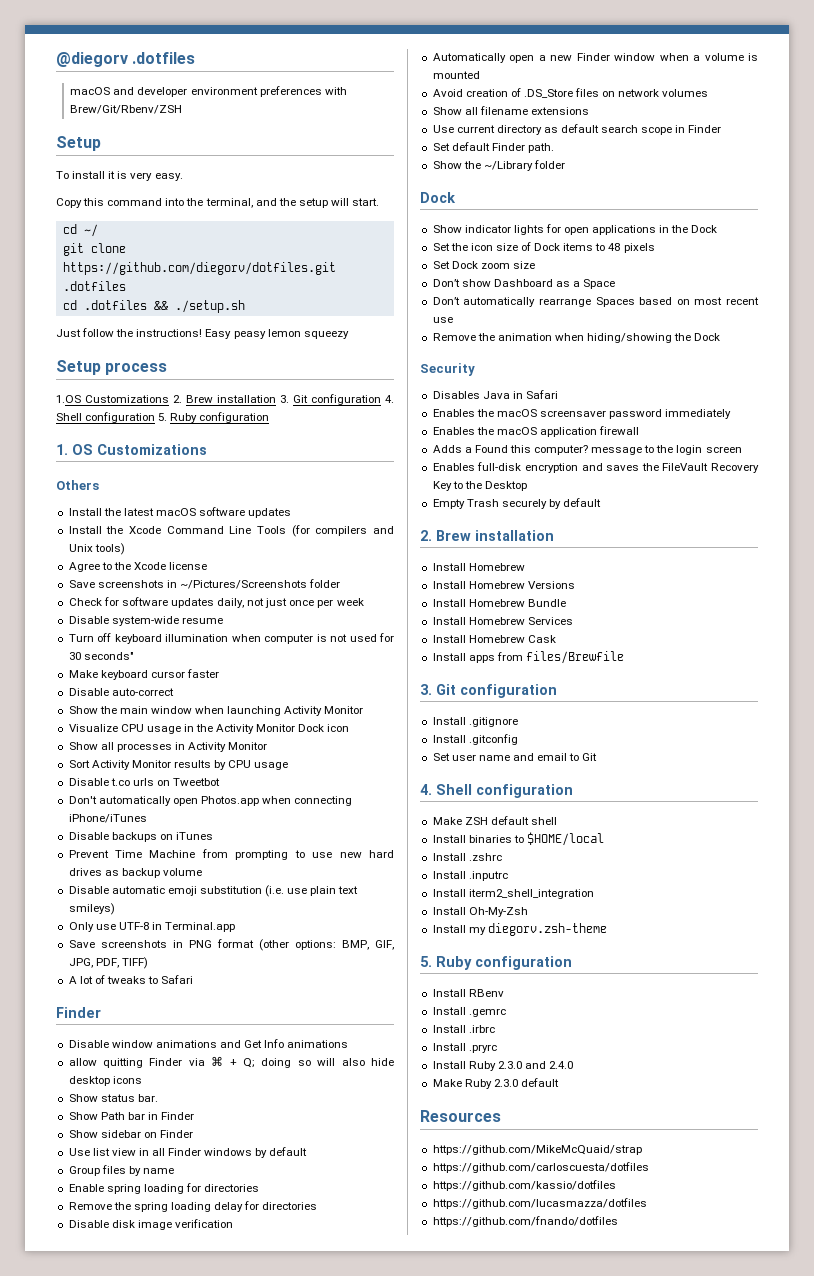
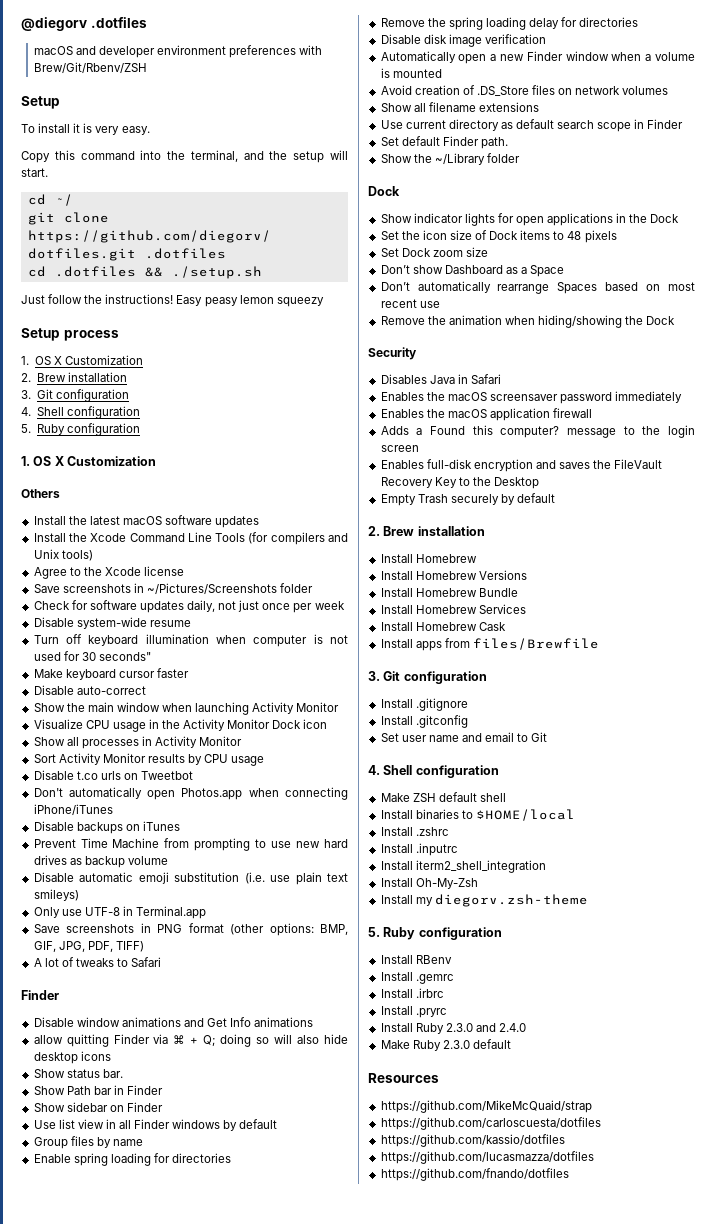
  Setup process
- 1.OS Customizations 2. Brew installation 3. Git configuration 4. Shell configuration 5. Ruby configuration
- 1. OS Customizations
+ 1. OS X Customization
+ 2. Brew installation
+ 3. Git configuration
+ 4. Shell configuration
+ 5. Ruby configuration
+ 1. OS X Customization

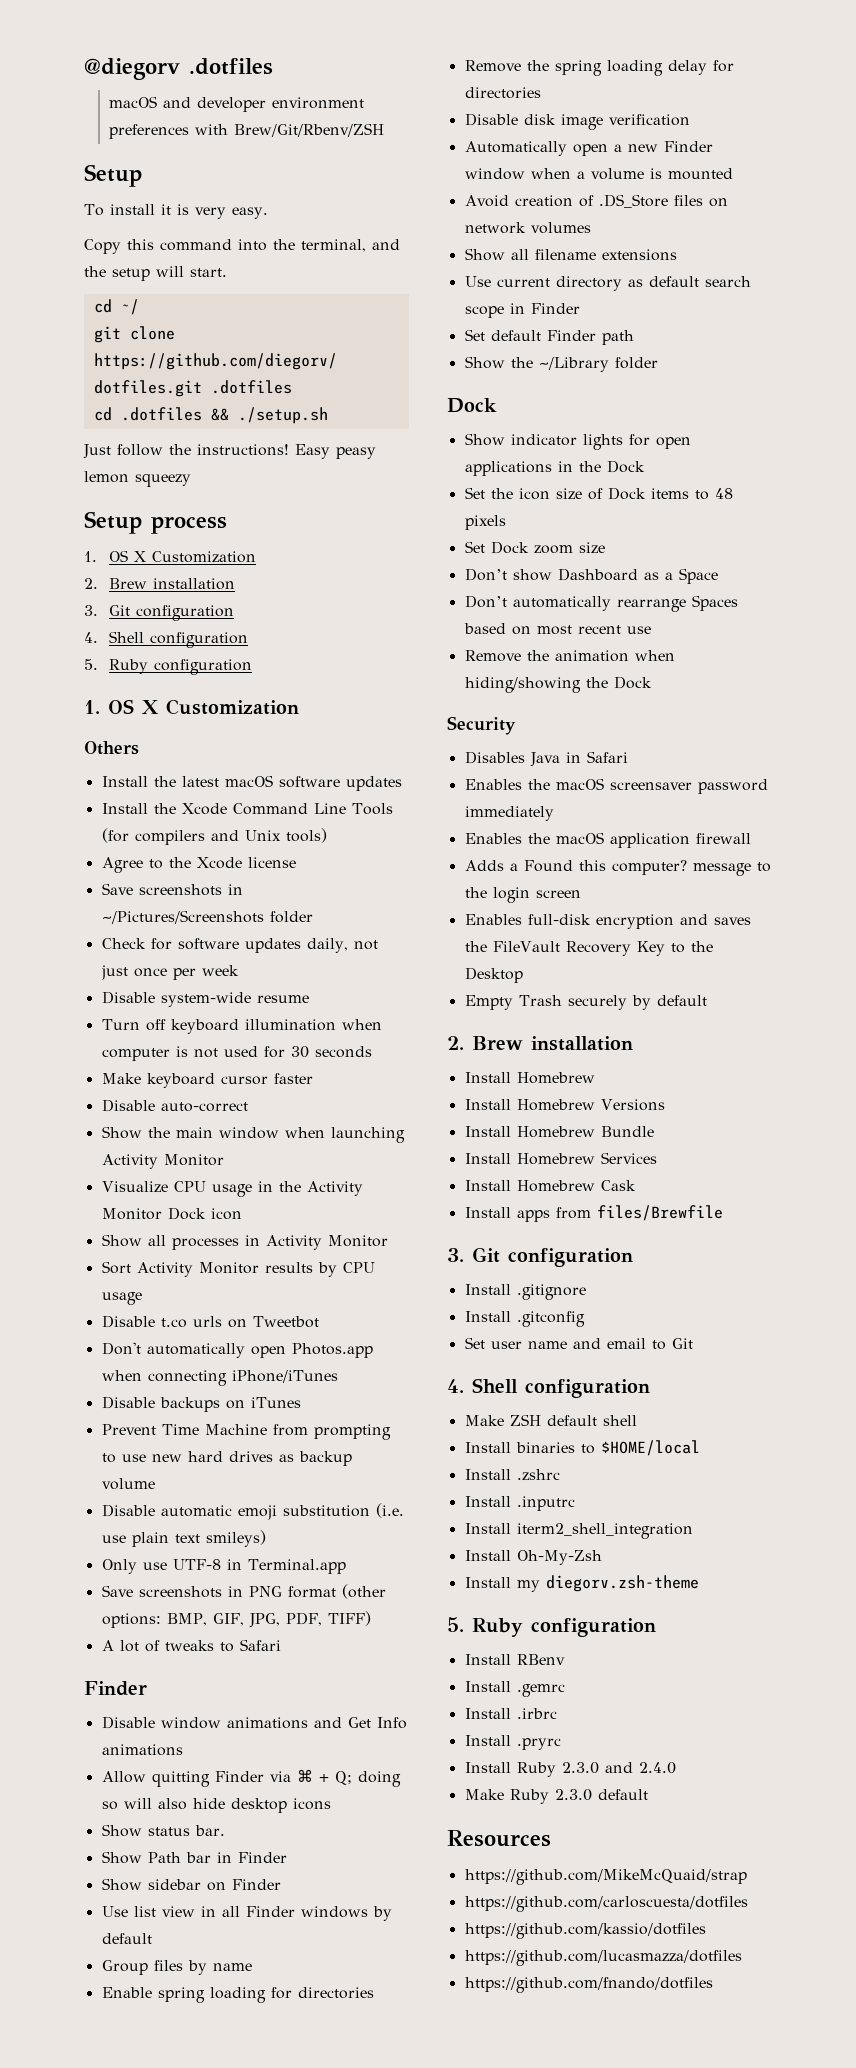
- Turn off keyboard illumination when computer is not used for 30 seconds"
+ Turn off keyboard illumination when computer is not used for 30 seconds
- allow quitting Finder via ⌘ + Q; doing so will also hide desktop icons
+ Allow quitting Finder via ⌘ + Q; doing so will also hide desktop icons
- Set default Finder path.
+ Set default Finder path

